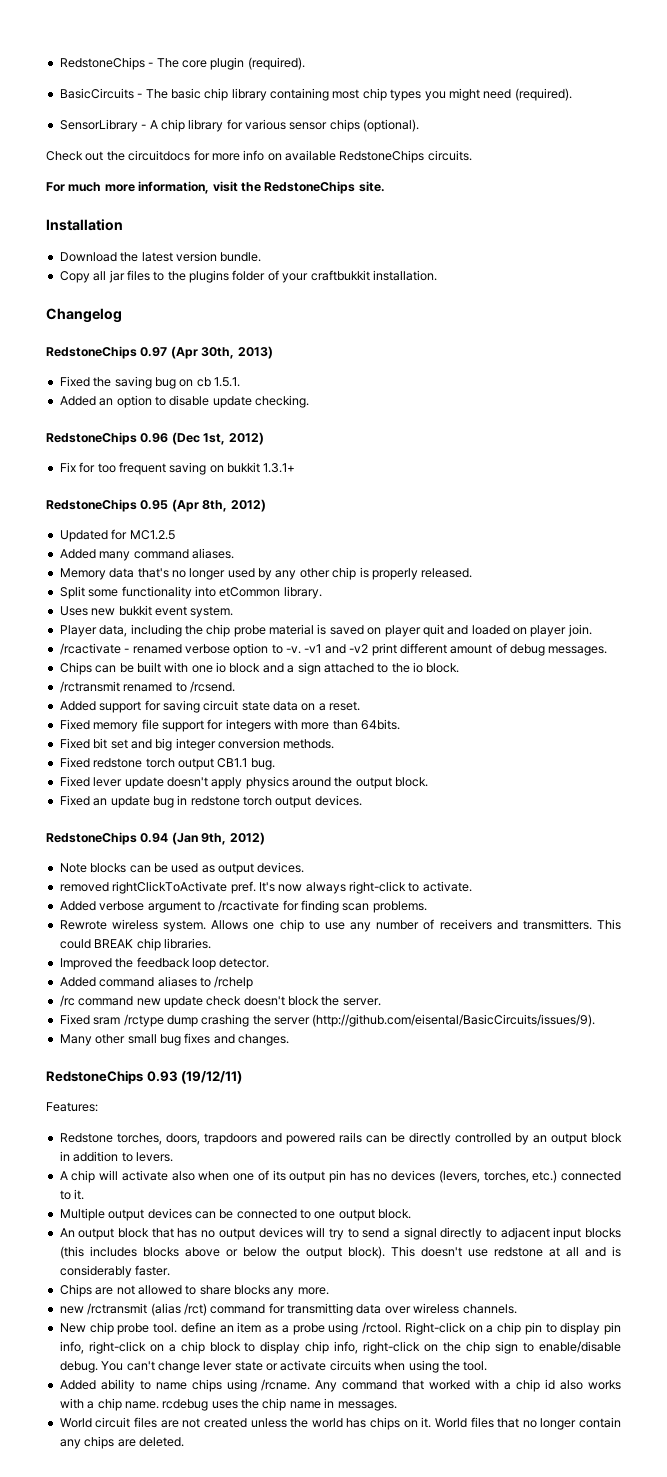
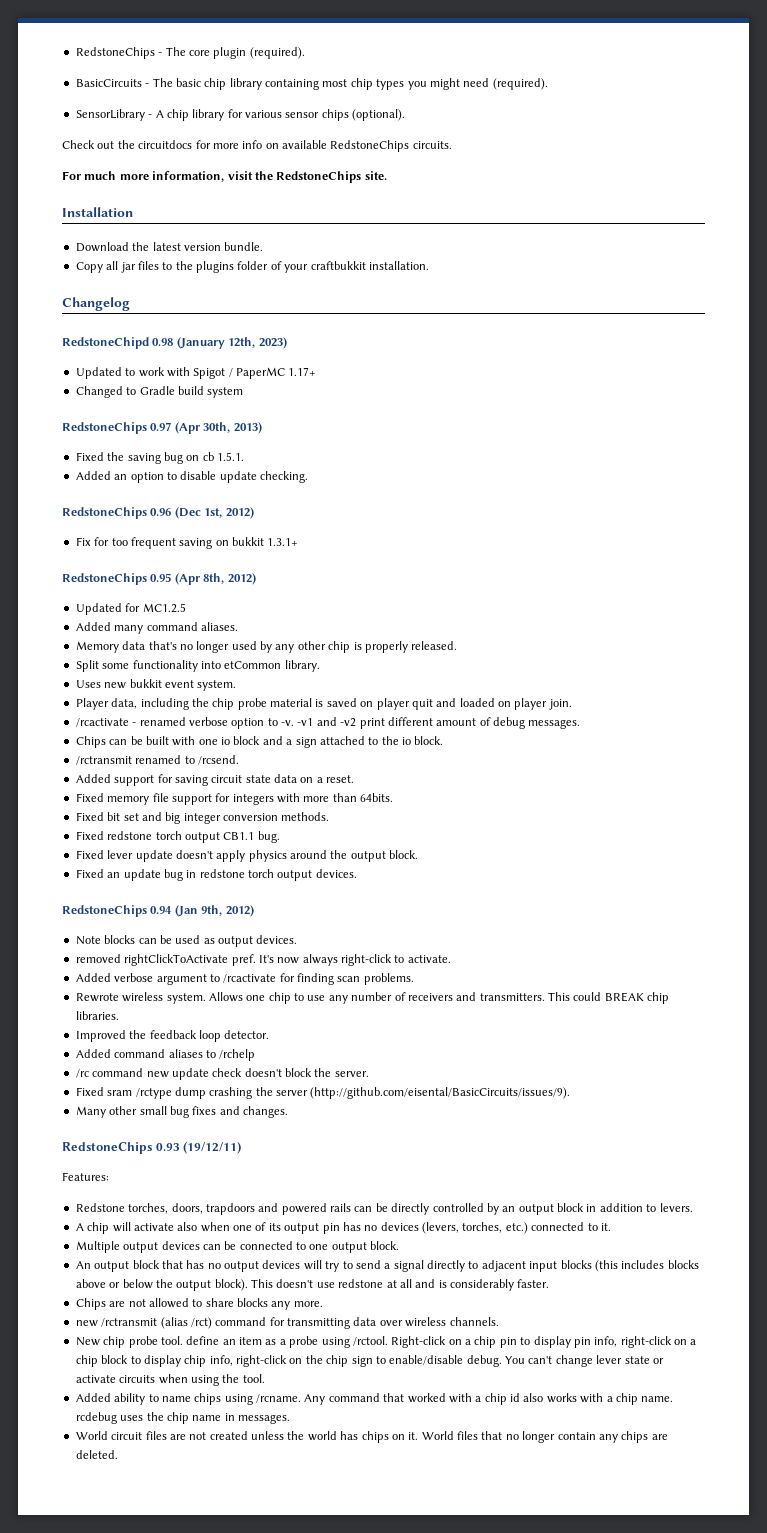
+ RedstoneChipd 0.98 (January 12th, 2023)
+ Updated to work with Spigot / PaperMC 1.17+
+ Changed to Gradle build system

